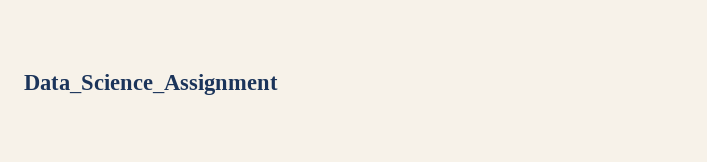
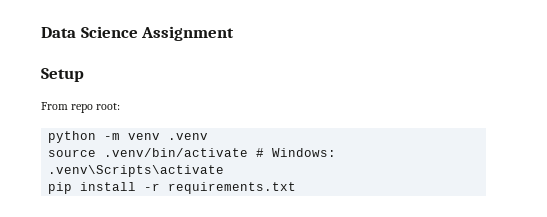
- Data_Science_Assignment
+ Data Science Assignment
+ Setup
+ From repo root:
+ python -m venv .venv
+ source .venv/bin/activate # Windows: .venv\Scripts\activate
+ pip install -r requirements.txt

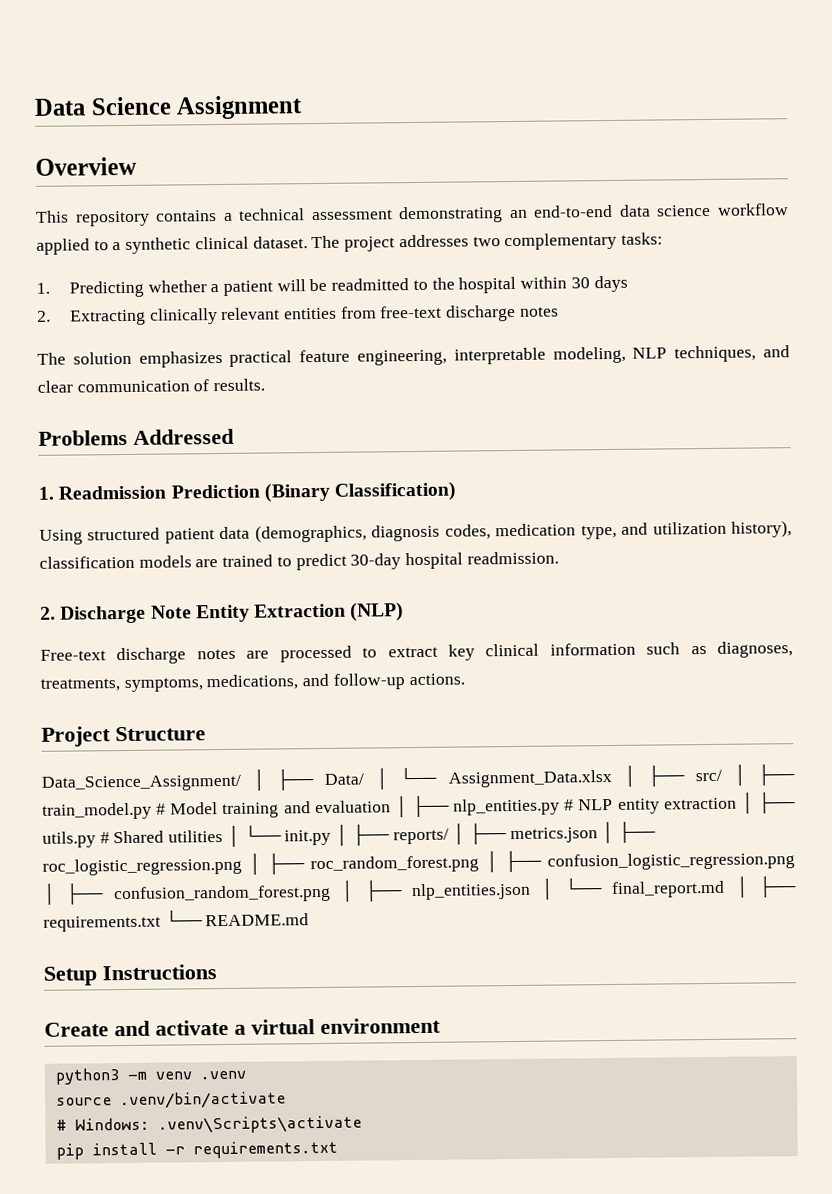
- Setup
- From repo root:
- python -m venv .venv
+ Overview
+ This repository contains a technical assessment demonstrating an end-to-end data science workflow applied to a synthetic clinical dataset. The project addresses two complementary tasks:
+ 1. Predicting whether a patient will be readmitted to the hospital within 30 days
+ 2. Extracting clinically relevant entities from free-text discharge notes
+ The solution emphasizes practical feature engineering, interpretable modeling, NLP techniques, and clear communication of results.
+ Problems Addressed
+ 1. Readmission Prediction (Binary Classification)
+ Using structured patient data (demographics, diagnosis codes, medication type, and utilization history), classification models are trained to predict 30-day hospital readmission.
+ 2. Discharge Note Entity Extraction (NLP)
+ Free-text discharge notes are processed to extract key clinical information such as diagnoses, treatments, symptoms, medications, and follow-up actions.
+ Project Structure
+ Data_Science_Assignment/ │ ├── Data/ │ └── Assignment_Data.xlsx │ ├── src/ │ ├── train_model.py # Model training and evaluation │ ├── nlp_entities.py # NLP entity extraction │ ├── utils.py # Shared utilities │ └── init.py │ ├── reports/ │ ├── metrics.json │ ├── roc_logistic_regression.png │ ├── roc_random_forest.png │ ├── confusion_logistic_regression.png │ ├── confusion_random_forest.png │ ├── nlp_entities.json │ └── final_report.md │ ├── requirements.txt └── README.md
+ Setup Instructions
+ Create and activate a virtual environment
+ python3 -m venv .venv
- source .venv/bin/activate # Windows: .venv\Scripts\activate
+ source .venv/bin/activate
+ # Windows: .venv\Scripts\activate

